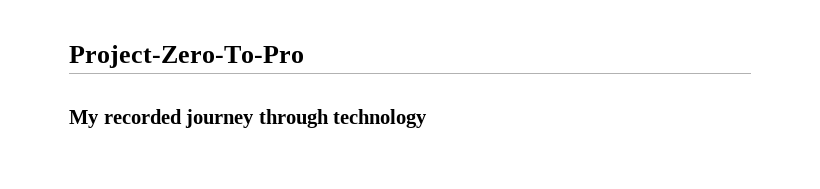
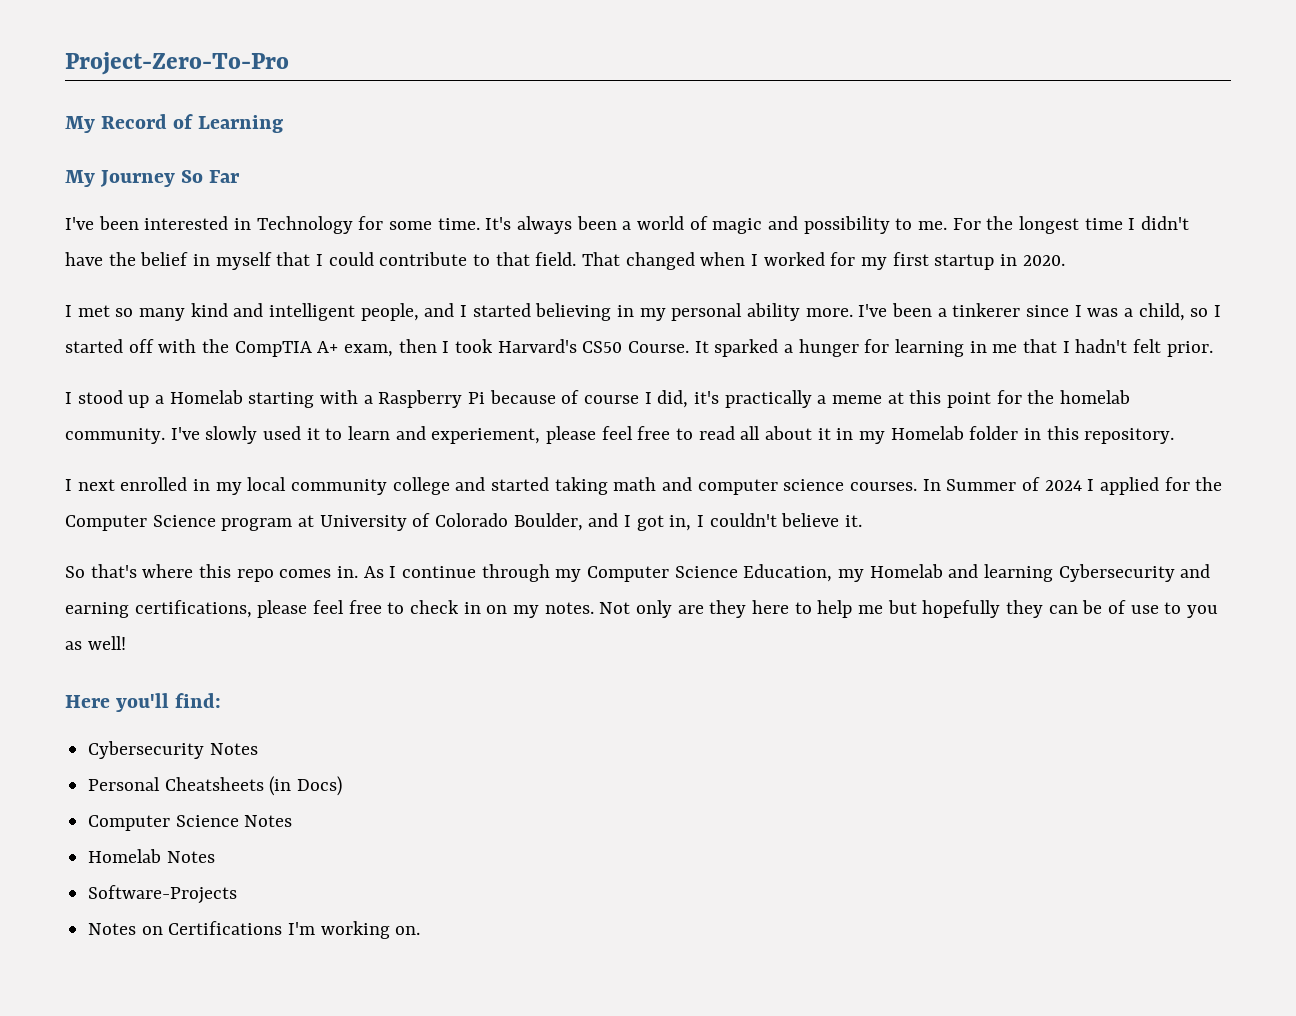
- My recorded journey through technology
+ My Record of Learning
+ My Journey So Far
+ I've been interested in Technology for some time. It's always been a world of magic and possibility to me. For the longest time I didn't have the belief in myself that I could contribute to that field. That changed when I worked for my first startup in 2020.
+ I met so many kind and intelligent people, and I started believing in my personal ability more. I've been a tinkerer since I was a child, so I started off with the CompTIA A+ exam, then I took Harvard's CS50 Course. It sparked a hunger for learning in me that I hadn't felt prior.
+ I stood up a Homelab starting with a Raspberry Pi because of course I did, it's practically a meme at this point for the homelab community. I've slowly used it to learn and experiement, please feel free to read all about it in my Homelab folder in this repository.
+ I next enrolled in my local community college and started taking math and computer science courses. In Summer of 2024 I applied for the Computer Science program at University of Colorado Boulder, and I got in, I couldn't believe it.
+ So that's where this repo comes in. As I continue through my Computer Science Education, my Homelab and learning Cybersecurity and earning certifications, please feel free to check in on my notes. Not only are they here to help me but hopefully they can be of use to you as well!
+ Here you'll find:
+ Cybersecurity Notes
+ Personal Cheatsheets (in Docs)
+ Computer Science Notes
+ Homelab Notes
+ Software-Projects
+ Notes on Certifications I'm working on.

